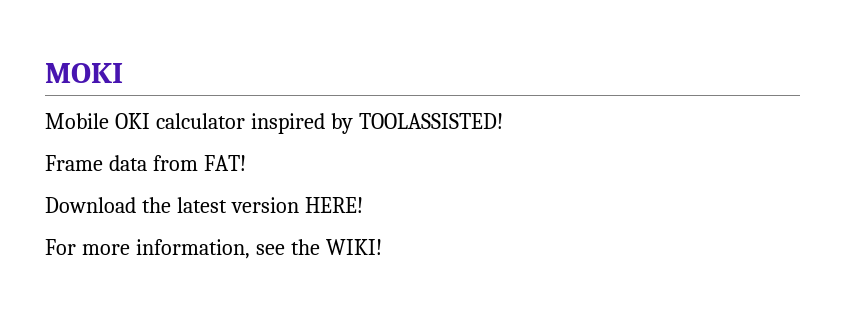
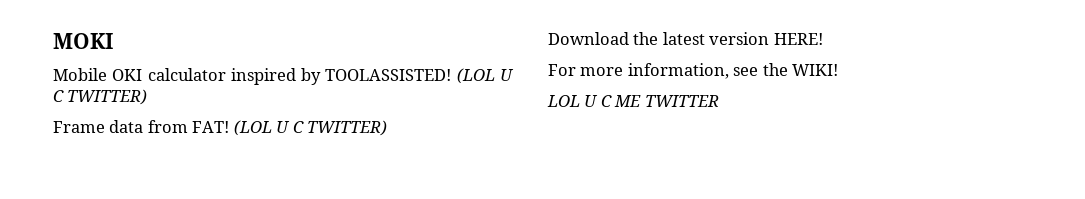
- Mobile OKI calculator inspired by TOOLASSISTED!
+ Mobile OKI calculator inspired by TOOLASSISTED! (LOL U C TWITTER)
- Frame data from FAT!
+ Frame data from FAT! (LOL U C TWITTER)
+ LOL U C ME TWITTER

